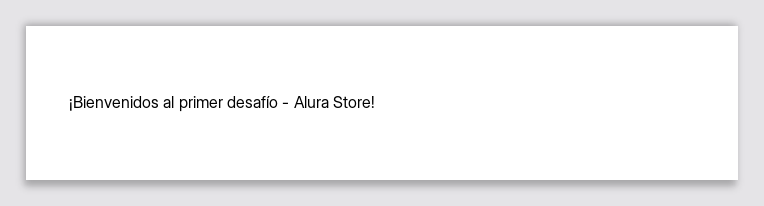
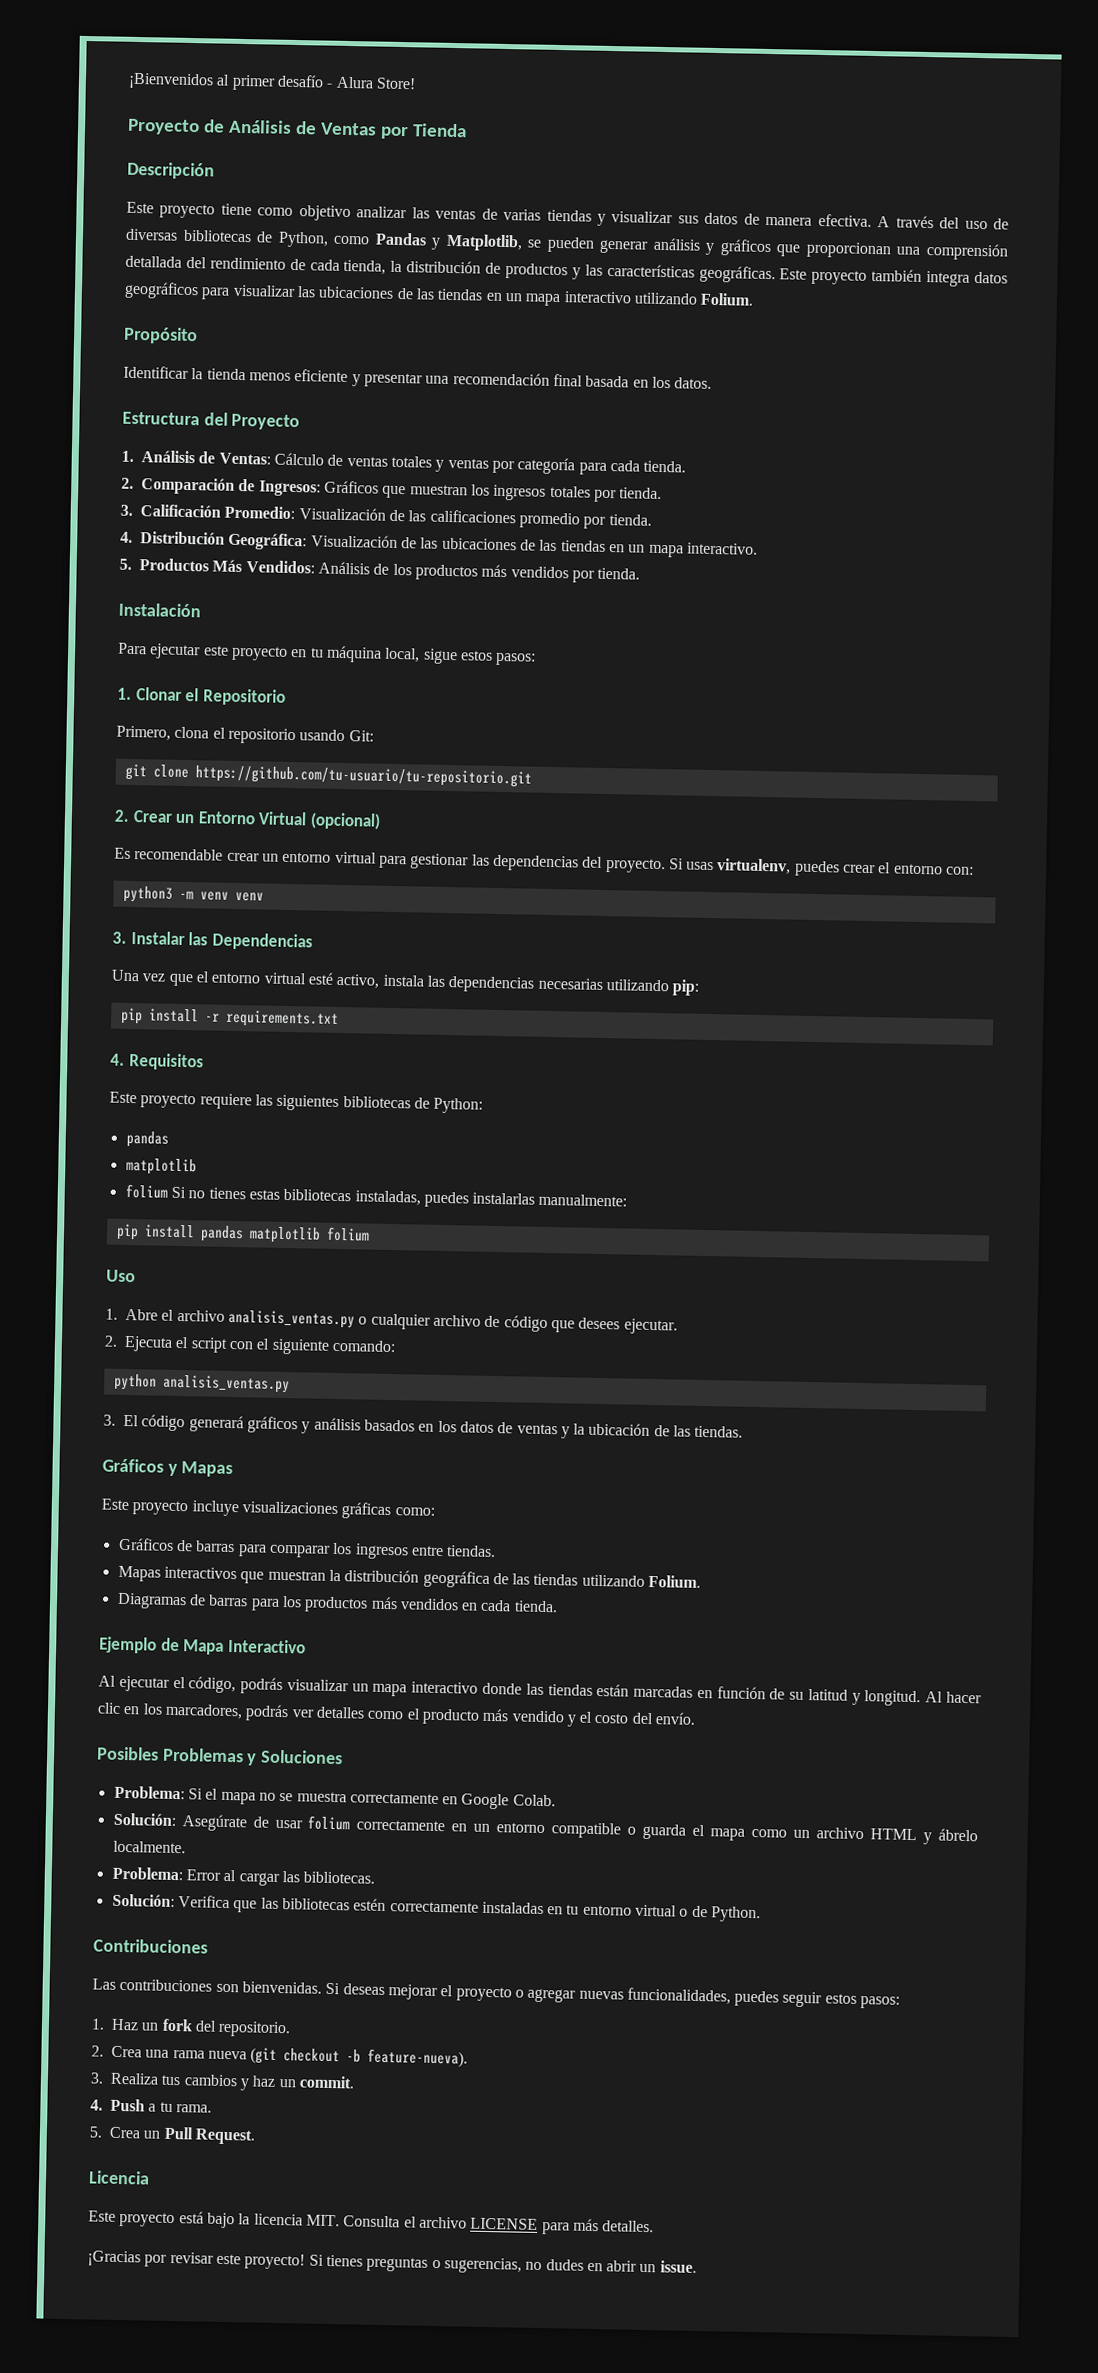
+ Proyecto de Análisis de Ventas por Tienda
+ Descripción
+ Este proyecto tiene como objetivo analizar las ventas de varias tiendas y visualizar sus datos de manera efectiva. A través del uso de diversas bibliotecas de Python, como Pandas y Matplotlib, se pueden generar análisis y gráficos que proporcionan una comprensión detallada del rendimiento de cada tienda, la distribución de productos y las características geográficas. Este proyecto también integra datos geográficos para visualizar las ubicaciones de las tiendas en un mapa interactivo utilizando Folium.
+ Propósito
+ Identificar la tienda menos eficiente y presentar una recomendación final basada en los datos.
+ Estructura del Proyecto
+ 1. Análisis de Ventas: Cálculo de ventas totales y ventas por categoría para cada tienda.
+ 2. Comparación de Ingresos: Gráficos que muestran los ingresos totales por tienda.
+ 3. Calificación Promedio: Visualización de las calificaciones promedio por tienda.
+ 4. Distribución Geográfica: Visualización de las ubicaciones de las tiendas en un mapa interactivo.
+ 5. Productos Más Vendidos: Análisis de los productos más vendidos por tienda.
+ Instalación
+ Para ejecutar este proyecto en tu máquina local, sigue estos pasos:
+ 1. Clonar el Repositorio
+ Primero, clona el repositorio usando Git:
+ git clone https://github.com/tu-usuario/tu-repositorio.git
+ 2. Crear un Entorno Virtual (opcional)
+ Es recomendable crear un entorno virtual para gestionar las dependencias del proyecto. Si usas virtualenv, puedes crear el entorno con:
+ python3 -m venv venv
+ 3. Instalar las Dependencias
+ Una vez que el entorno virtual esté activo, instala las dependencias necesarias utilizando pip:
+ pip install -r requirements.txt
+ 4. Requisitos
+ Este proyecto requiere las siguientes bibliotecas de Python:
+ pandas
+ matplotlib
+ folium Si no tienes estas bibliotecas instaladas, puedes instalarlas manualmente:
+ pip install pandas matplotlib folium
+ Uso
+ 1. Abre el archivo analisis_ventas.py o cualquier archivo de código que desees ejecutar.
+ 2. Ejecuta el script con el siguiente comando:
+ python analisis_ventas.py
+ 3. El código generará gráficos y análisis basados en los datos de ventas y la ubicación de las tiendas.
+ Gráficos y Mapas
+ Este proyecto incluye visualizaciones gráficas como:
+ Gráficos de barras para comparar los ingresos entre tiendas.
+ Mapas interactivos que muestran la distribución geográfica de las tiendas utilizando Folium.
+ Diagramas de barras para los productos más vendidos en cada tienda.
+ Ejemplo de Mapa Interactivo
+ Al ejecutar el código, podrás visualizar un mapa interactivo donde las tiendas están marcadas en función de su latitud y longitud. Al hacer clic en los marcadores, podrás ver detalles como el producto más vendido y el costo del envío.
+ Posibles Problemas y Soluciones
+ Problema: Si el mapa no se muestra correctamente en Google Colab.
+ Solución: Asegúrate de usar folium correctamente en un entorno compatible o guarda el mapa como un archivo HTML y ábrelo localmente.
+ Problema: Error al cargar las bibliotecas.
+ Solución: Verifica que las bibliotecas estén correctamente instaladas en tu entorno virtual o de Python.
+ Contribuciones
+ Las contribuciones son bienvenidas. Si deseas mejorar el proyecto o agregar nuevas funcionalidades, puedes seguir estos pasos:
+ 1. Haz un fork del repositorio.
+ 2. Crea una rama nueva (git checkout -b feature-nueva).
+ 3. Realiza tus cambios y haz un commit.
+ 4. Push a tu rama.
+ 5. Crea un Pull Request.
+ Licencia
+ Este proyecto está bajo la licencia MIT. Consulta el archivo LICENSE para más detalles.
+ ¡Gracias por revisar este proyecto! Si tienes preguntas o sugerencias, no dudes en abrir un issue.

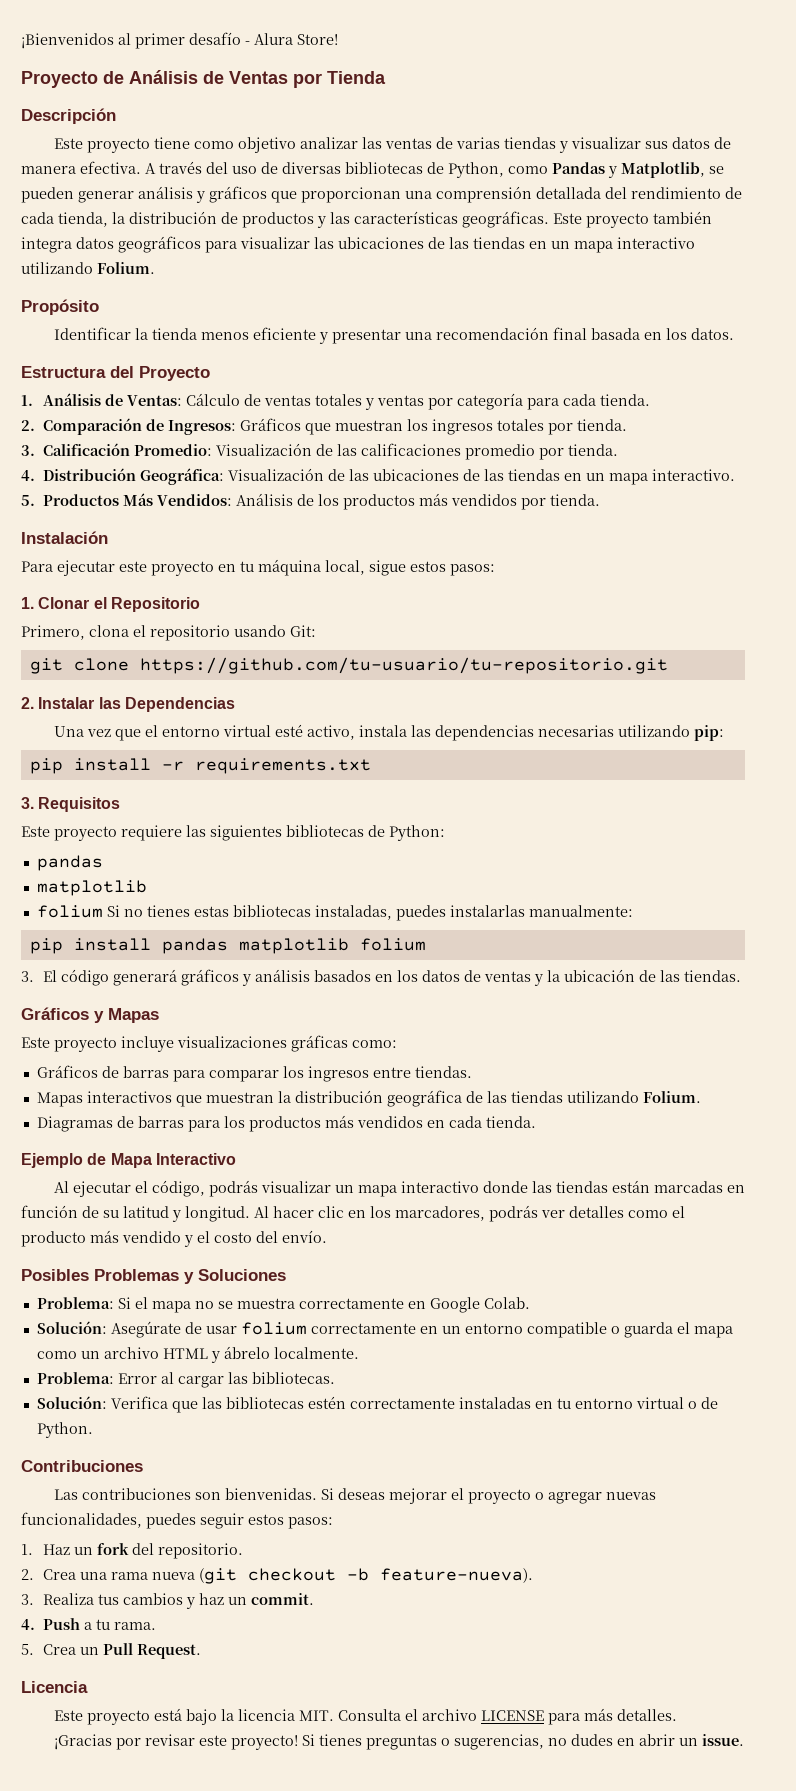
- 2. Crear un Entorno Virtual (opcional)
- Es recomendable crear un entorno virtual para gestionar las dependencias del proyecto. Si usas virtualenv, puedes crear el entorno con:
- python3 -m venv venv
- 3. Instalar las Dependencias
+ 2. Instalar las Dependencias
- 4. Requisitos
+ 3. Requisitos
- Uso
- 1. Abre el archivo analisis_ventas.py o cualquier archivo de código que desees ejecutar.
- 2. Ejecuta el script con el siguiente comando:
- python analisis_ventas.py

